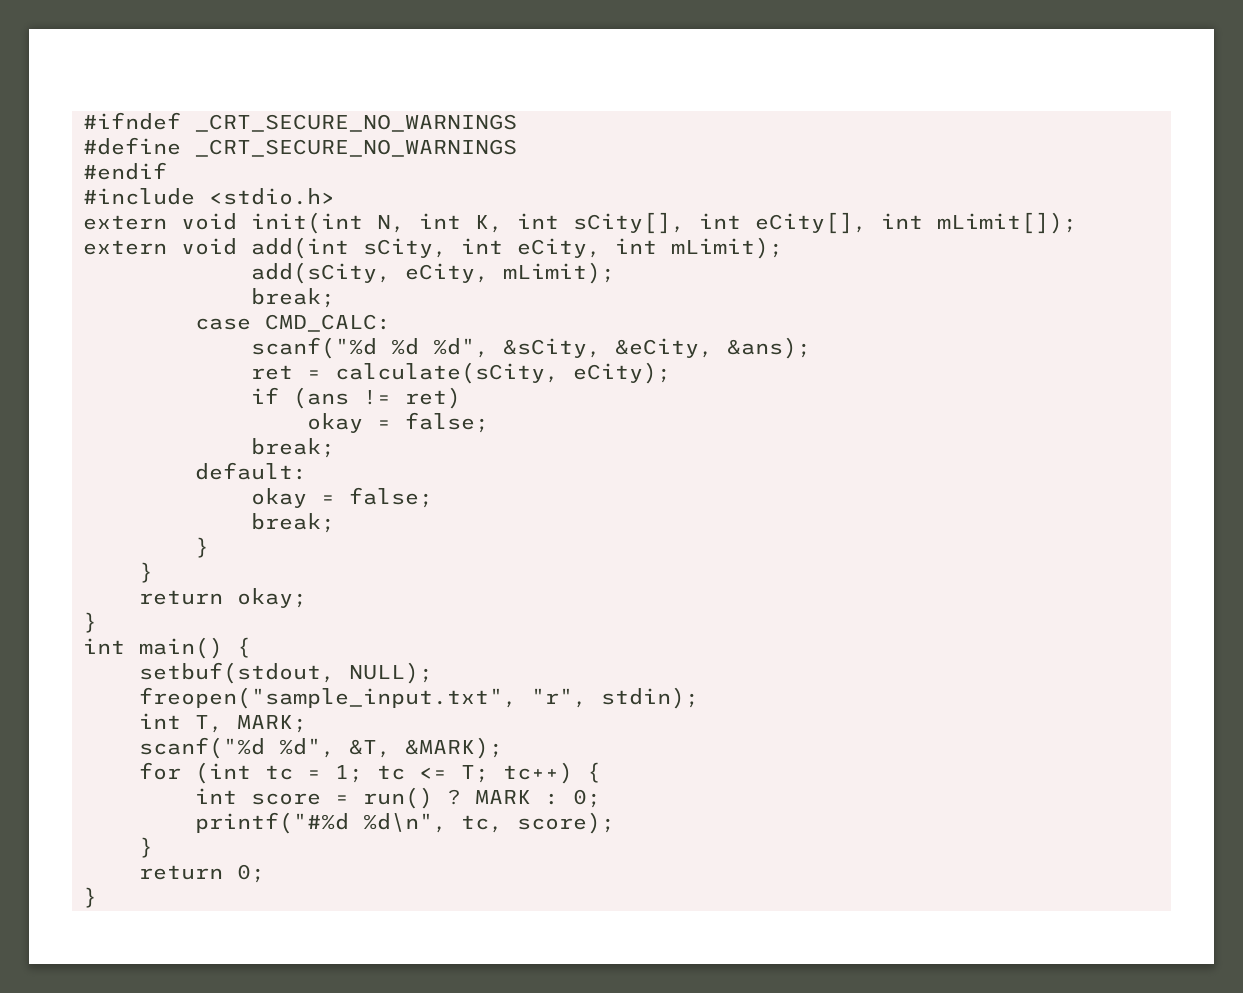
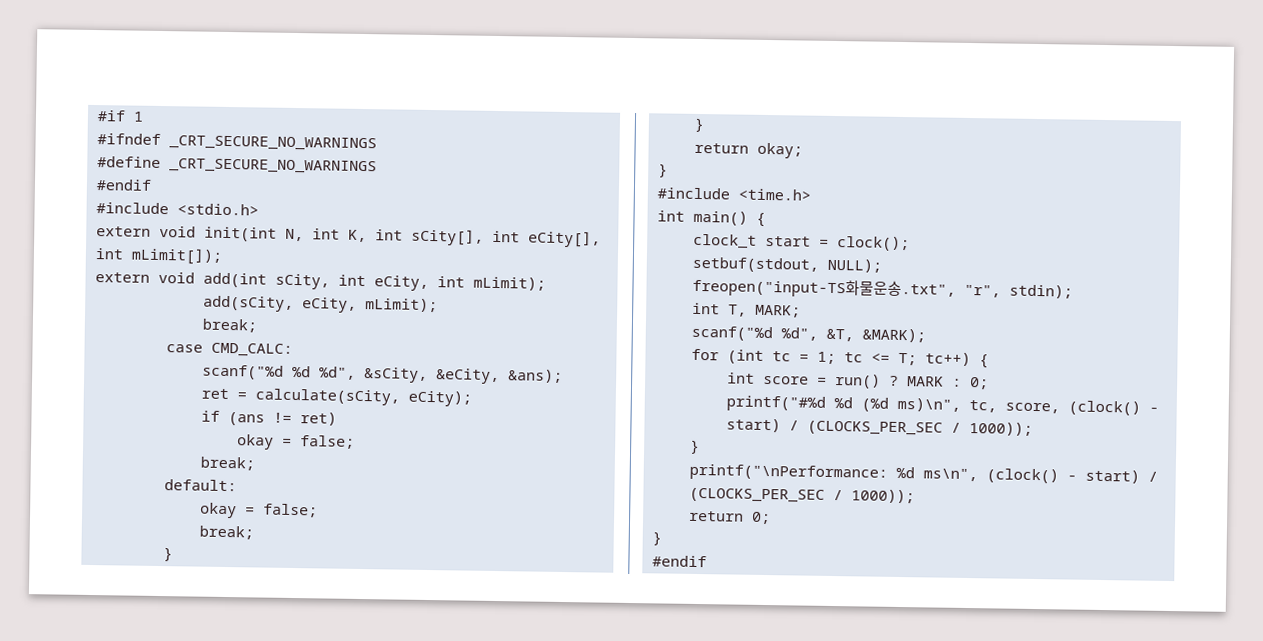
+ #if 1
+ #include <time.h>
+ clock_t start = clock();
- freopen("sample_input.txt", "r", stdin);
+ freopen("input-TS화물운송.txt", "r", stdin);
- printf("#%d %d\n", tc, score);
+ printf("#%d %d (%d ms)\n", tc, score, (clock() - start) / (CLOCKS_PER_SEC / 1000));
  }
+ printf("\nPerformance: %d ms\n", (clock() - start) / (CLOCKS_PER_SEC / 1000));
  return 0;
  }
+ #endif

